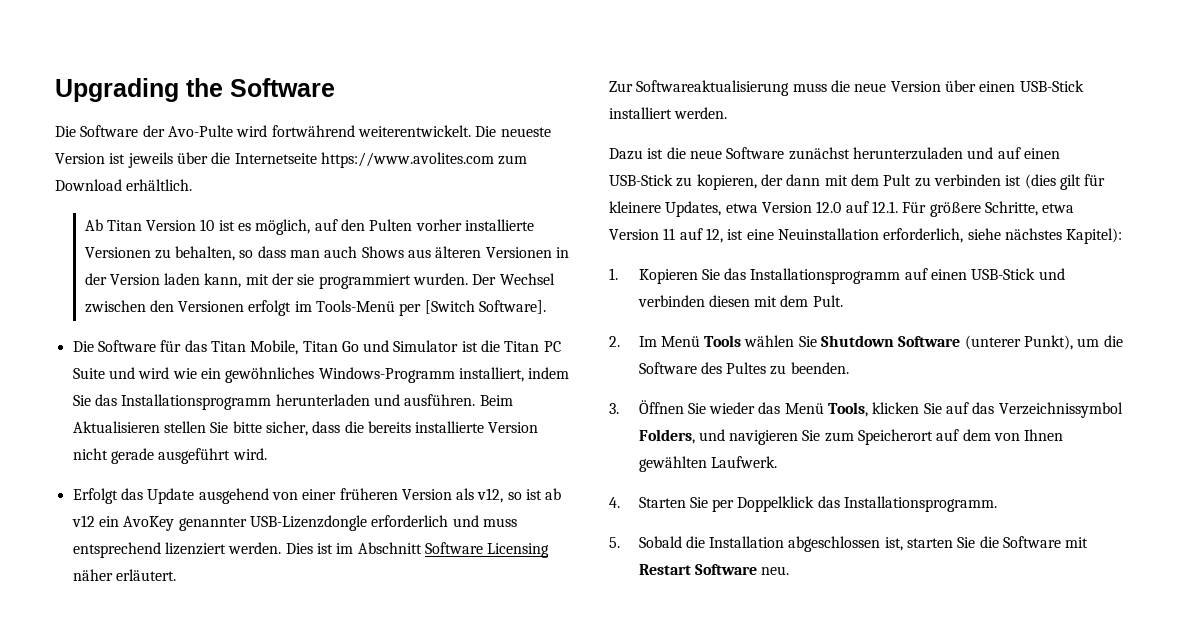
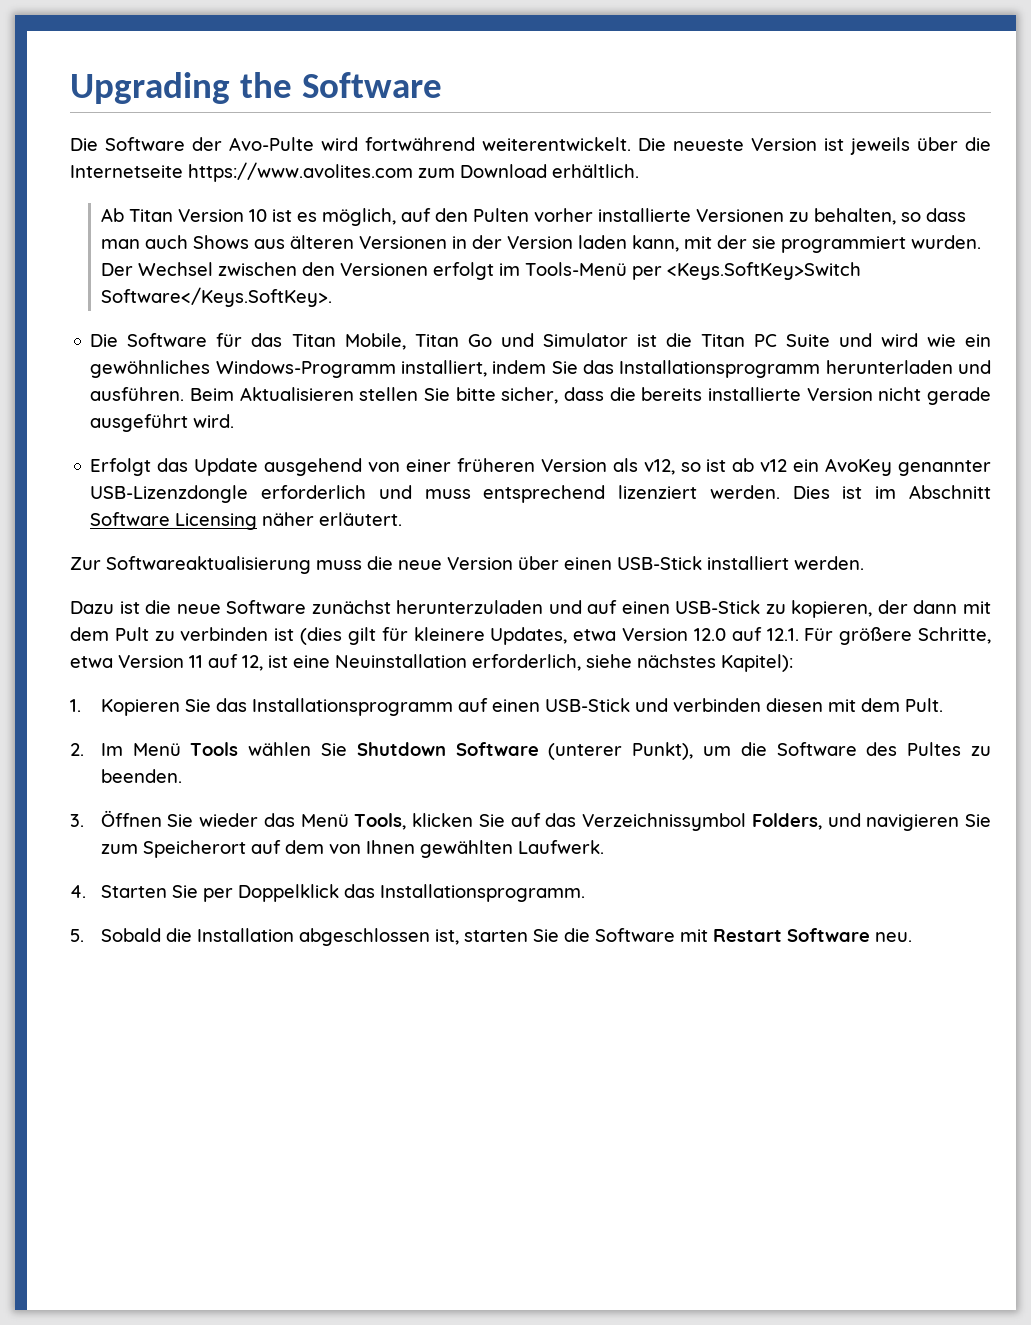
- Der Wechsel zwischen den Versionen erfolgt im Tools-Menü per [Switch Software].
+ Der Wechsel zwischen den Versionen erfolgt im Tools-Menü per <Keys.SoftKey>Switch Software</Keys.SoftKey>.

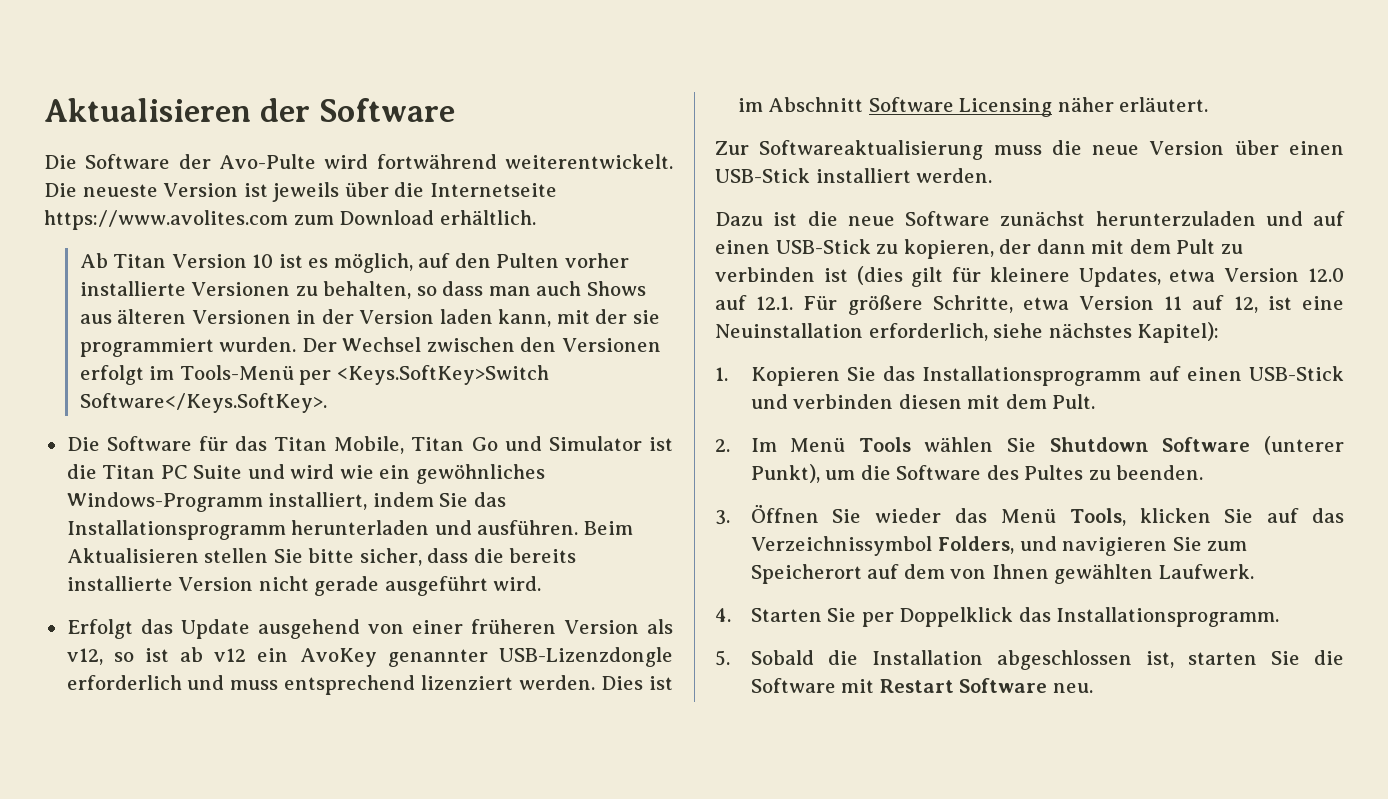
- Upgrading the Software
+ Aktualisieren der Software

